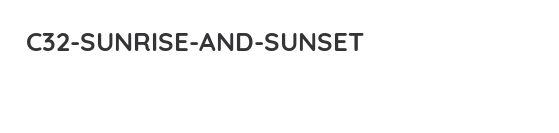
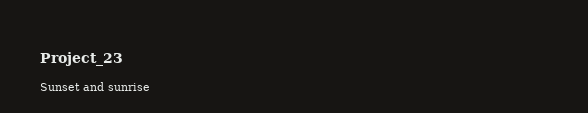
- C32-SUNRISE-AND-SUNSET
+ Project_23
+ Sunset and sunrise

